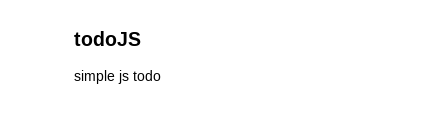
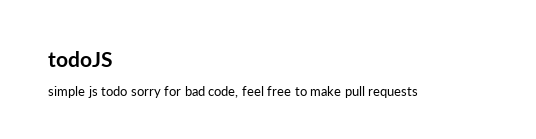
- simple js todo
+ simple js todo sorry for bad code, feel free to make pull requests

